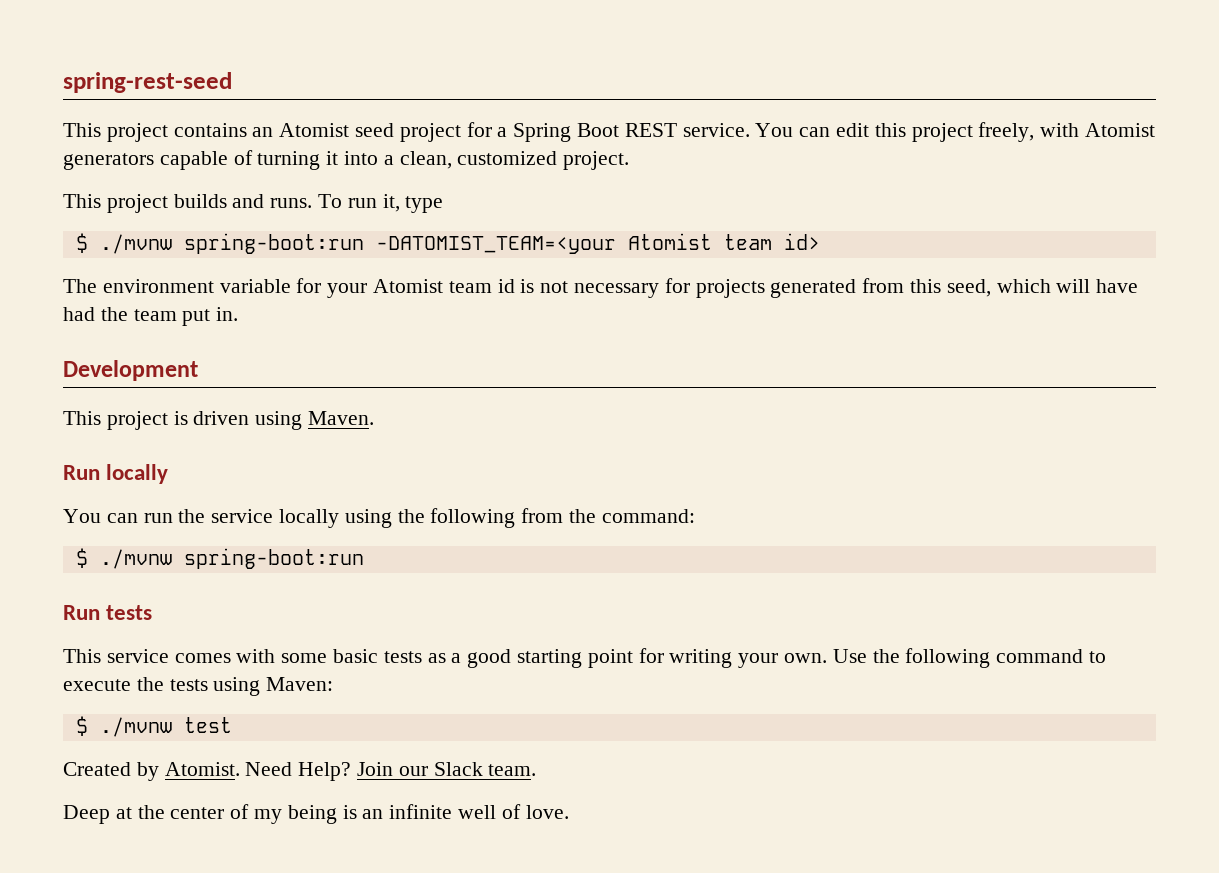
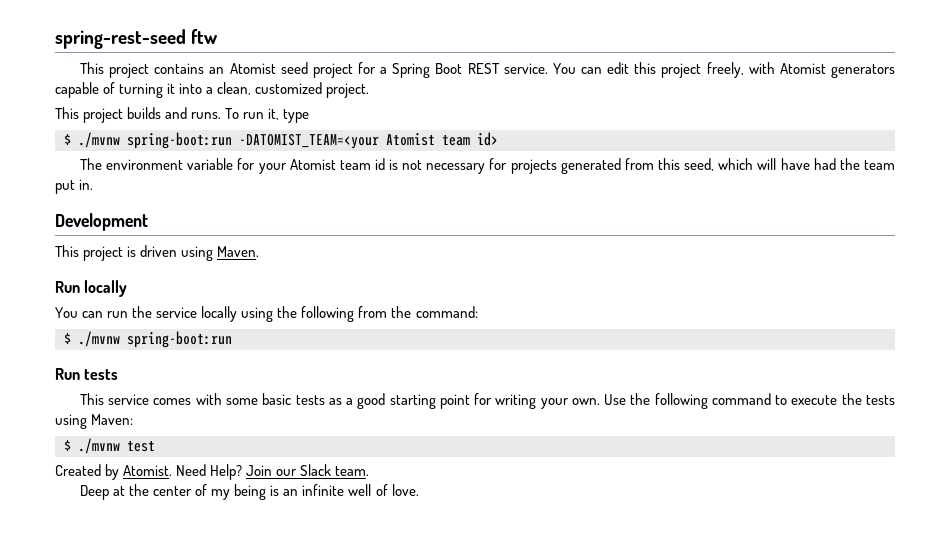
- spring-rest-seed
+ spring-rest-seed ftw

